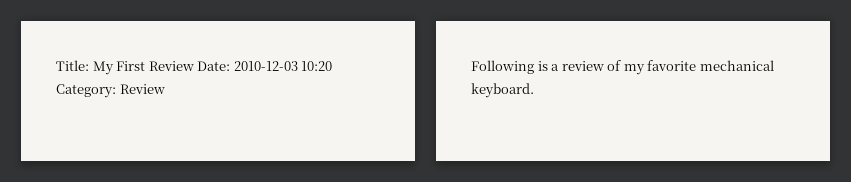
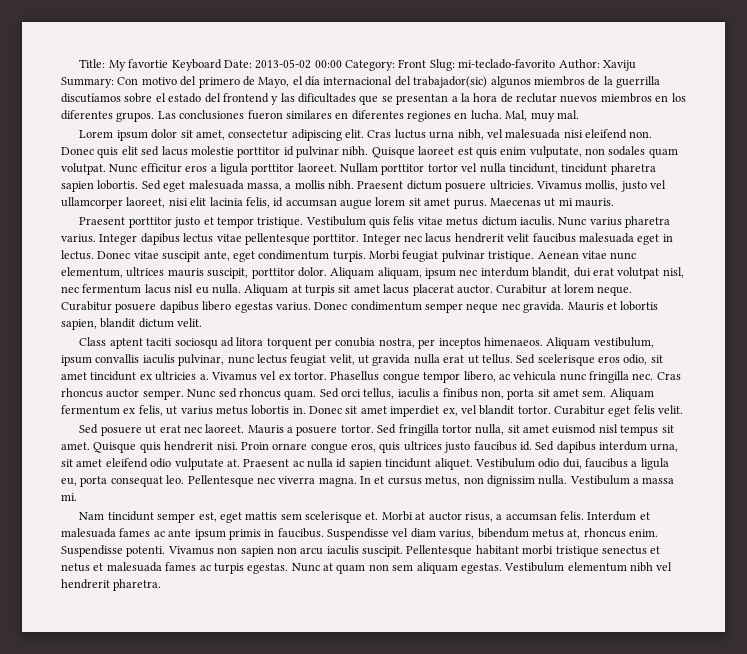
- Title: My First Review Date: 2010-12-03 10:20 Category: Review
- Following is a review of my favorite mechanical keyboard.
+ Title: My favortie Keyboard Date: 2013-05-02 00:00 Category: Front Slug: mi-teclado-favorito Author: Xaviju Summary: Con motivo del primero de Mayo, el día internacional del trabajador(sic) algunos miembros de la guerrilla discutíamos sobre el estado del frontend y las dificultades que se presentan a la hora de reclutar nuevos miembros en los diferentes grupos. Las conclusiones fueron similares en diferentes regiones en lucha. Mal, muy mal.
+ Lorem ipsum dolor sit amet, consectetur adipiscing elit. Cras luctus urna nibh, vel malesuada nisi eleifend non. Donec quis elit sed lacus molestie porttitor id pulvinar nibh. Quisque laoreet est quis enim vulputate, non sodales quam volutpat. Nunc efficitur eros a ligula porttitor laoreet. Nullam porttitor tortor vel nulla tincidunt, tincidunt pharetra sapien lobortis. Sed eget malesuada massa, a mollis nibh. Praesent dictum posuere ultricies. Vivamus mollis, justo vel ullamcorper laoreet, nisi elit lacinia felis, id accumsan augue lorem sit amet purus. Maecenas ut mi mauris.
+ Praesent porttitor justo et tempor tristique. Vestibulum quis felis vitae metus dictum iaculis. Nunc varius pharetra varius. Integer dapibus lectus vitae pellentesque porttitor. Integer nec lacus hendrerit velit faucibus malesuada eget in lectus. Donec vitae suscipit ante, eget condimentum turpis. Morbi feugiat pulvinar tristique. Aenean vitae nunc elementum, ultrices mauris suscipit, porttitor dolor. Aliquam aliquam, ipsum nec interdum blandit, dui erat volutpat nisl, nec fermentum lacus nisl eu nulla. Aliquam at turpis sit amet lacus placerat auctor. Curabitur at lorem neque. Curabitur posuere dapibus libero egestas varius. Donec condimentum semper neque nec gravida. Mauris et lobortis sapien, blandit dictum velit.
+ Class aptent taciti sociosqu ad litora torquent per conubia nostra, per inceptos himenaeos. Aliquam vestibulum, ipsum convallis iaculis pulvinar, nunc lectus feugiat velit, ut gravida nulla erat ut tellus. Sed scelerisque eros odio, sit amet tincidunt ex ultricies a. Vivamus vel ex tortor. Phasellus congue tempor libero, ac vehicula nunc fringilla nec. Cras rhoncus auctor semper. Nunc sed rhoncus quam. Sed orci tellus, iaculis a finibus non, porta sit amet sem. Aliquam fermentum ex felis, ut varius metus lobortis in. Donec sit amet imperdiet ex, vel blandit tortor. Curabitur eget felis velit.
+ Sed posuere ut erat nec laoreet. Mauris a posuere tortor. Sed fringilla tortor nulla, sit amet euismod nisl tempus sit amet. Quisque quis hendrerit nisi. Proin ornare congue eros, quis ultrices justo faucibus id. Sed dapibus interdum urna, sit amet eleifend odio vulputate at. Praesent ac nulla id sapien tincidunt aliquet. Vestibulum odio dui, faucibus a ligula eu, porta consequat leo. Pellentesque nec viverra magna. In et cursus metus, non dignissim nulla. Vestibulum a massa mi.
+ Nam tincidunt semper est, eget mattis sem scelerisque et. Morbi at auctor risus, a accumsan felis. Interdum et malesuada fames ac ante ipsum primis in faucibus. Suspendisse vel diam varius, bibendum metus at, rhoncus enim. Suspendisse potenti. Vivamus non sapien non arcu iaculis suscipit. Pellentesque habitant morbi tristique senectus et netus et malesuada fames ac turpis egestas. Nunc at quam non sem aliquam egestas. Vestibulum elementum nibh vel hendrerit pharetra.

